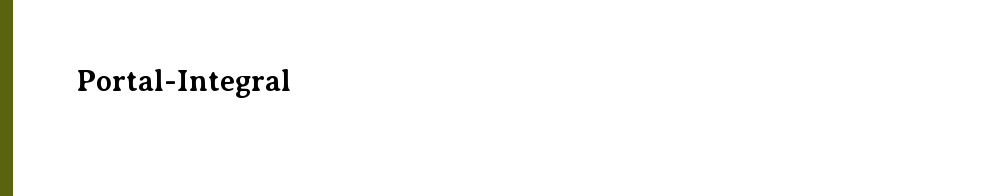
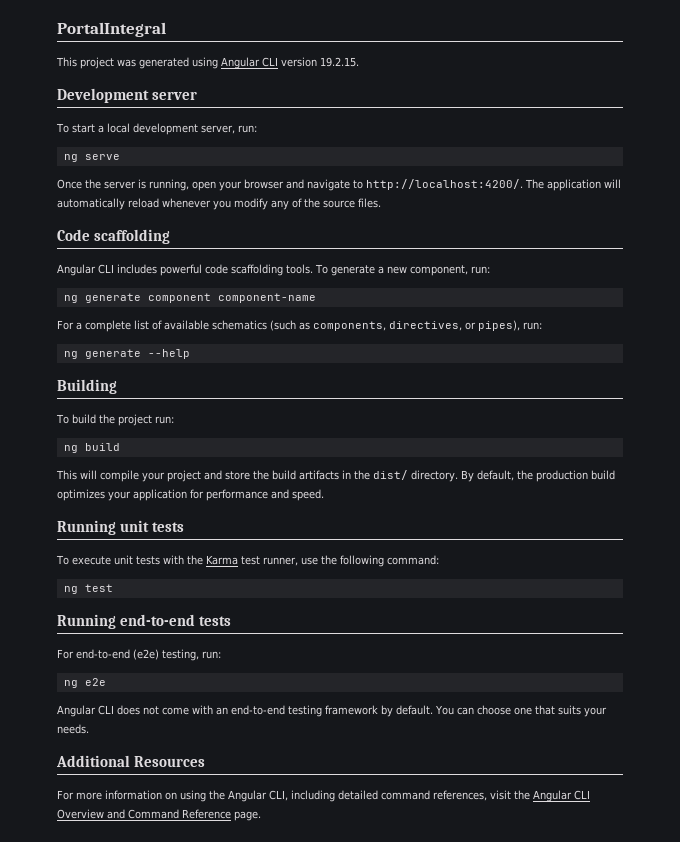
- Portal-Integral
+ PortalIntegral
+ This project was generated using Angular CLI version 19.2.15.
+ Development server
+ To start a local development server, run:
+ ng serve
+ Once the server is running, open your browser and navigate to http://localhost:4200/. The application will automatically reload whenever you modify any of the source files.
+ Code scaffolding
+ Angular CLI includes powerful code scaffolding tools. To generate a new component, run:
+ ng generate component component-name
+ For a complete list of available schematics (such as components, directives, or pipes), run:
+ ng generate --help
+ Building
+ To build the project run:
+ ng build
+ This will compile your project and store the build artifacts in the dist/ directory. By default, the production build optimizes your application for performance and speed.
+ Running unit tests
+ To execute unit tests with the Karma test runner, use the following command:
+ ng test
+ Running end-to-end tests
+ For end-to-end (e2e) testing, run:
+ ng e2e
+ Angular CLI does not come with an end-to-end testing framework by default. You can choose one that suits your needs.
+ Additional Resources
+ For more information on using the Angular CLI, including detailed command references, visit the Angular CLI Overview and Command Reference page.

